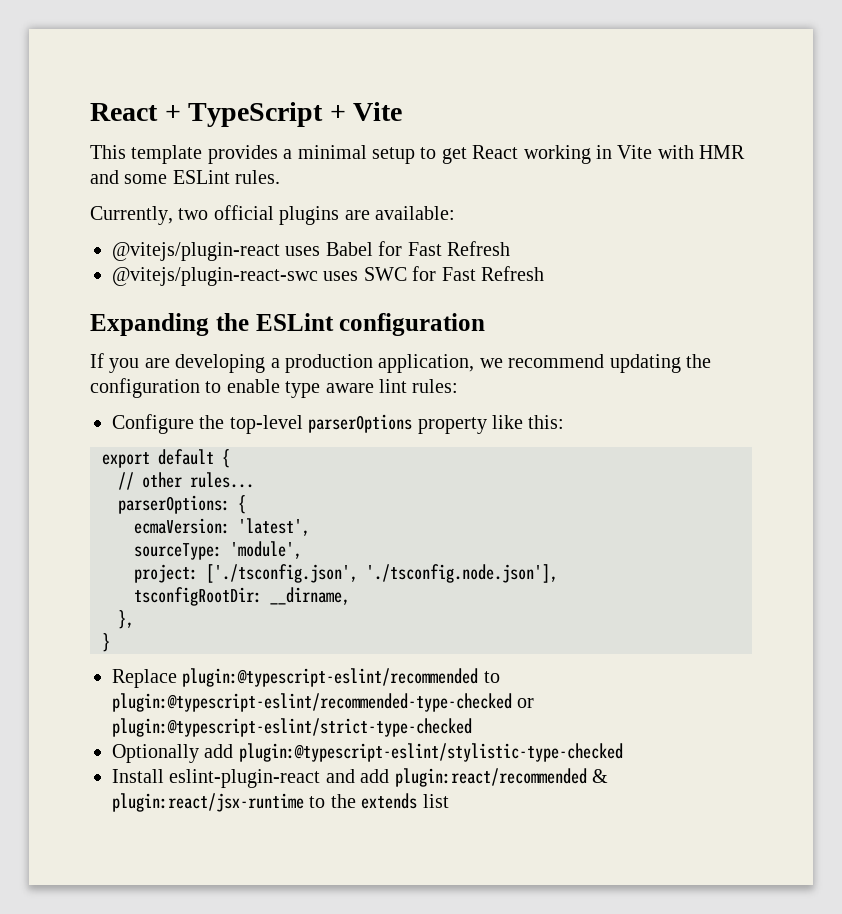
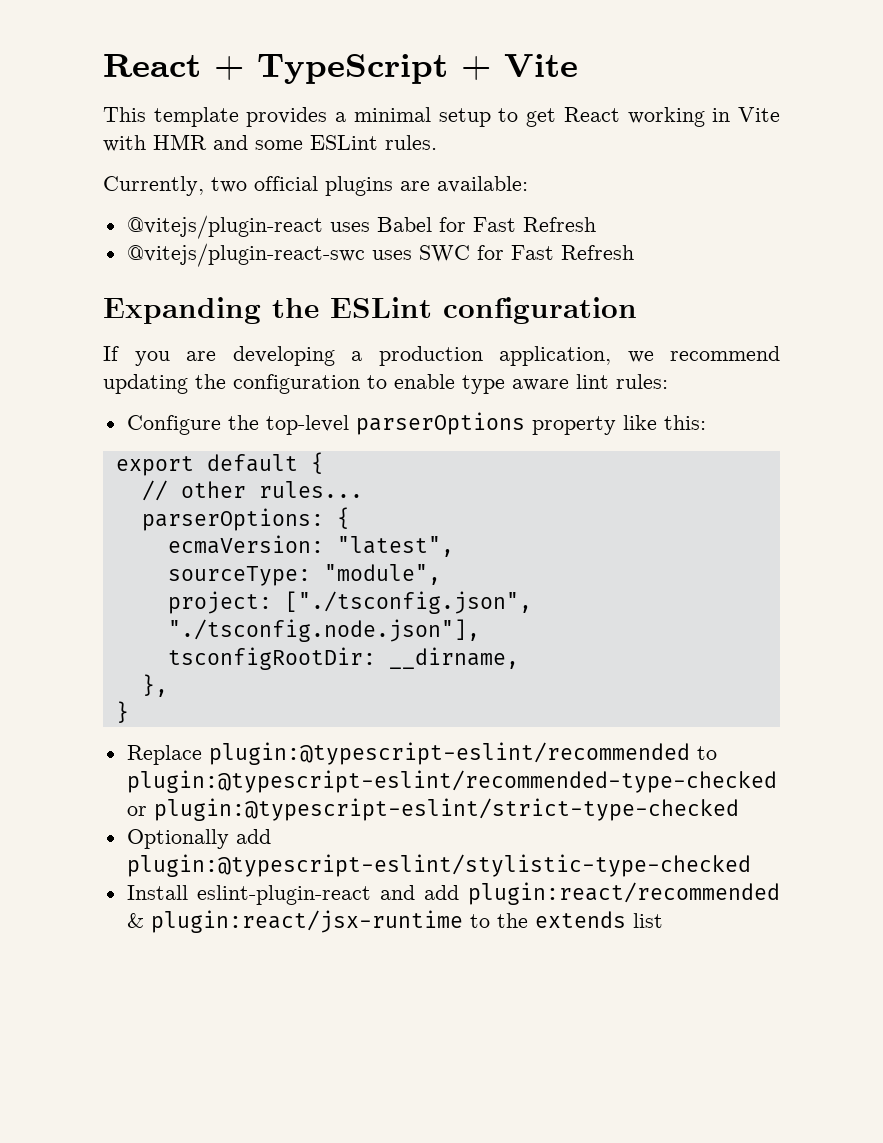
- ecmaVersion: 'latest',
+ ecmaVersion: "latest",
- sourceType: 'module',
+ sourceType: "module",
- project: ['./tsconfig.json', './tsconfig.node.json'],
+ project: ["./tsconfig.json", "./tsconfig.node.json"],

